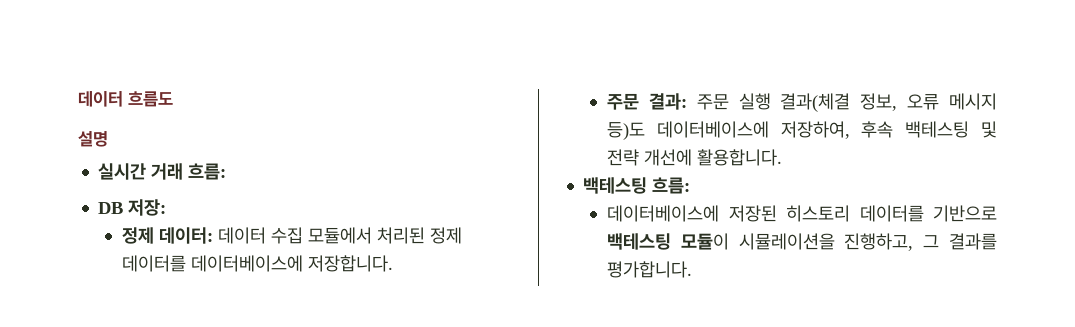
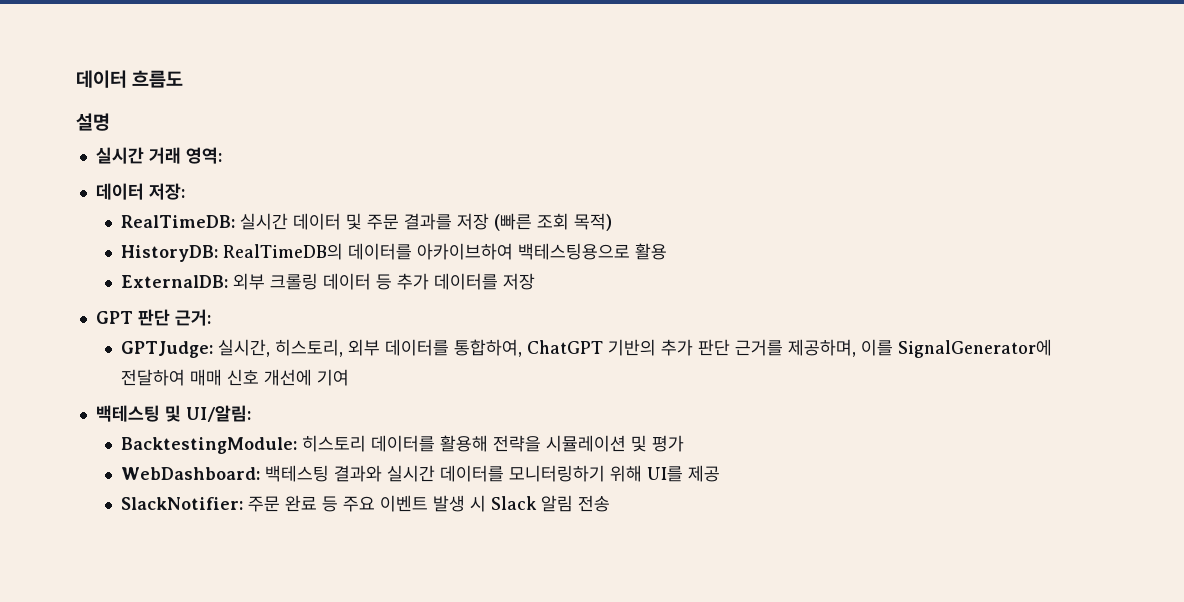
- 실시간 거래 흐름:
- DB 저장:
+ 실시간 거래 영역:
+ 데이터 저장:
- 정제 데이터: 데이터 수집 모듈에서 처리된 정제 데이터를 데이터베이스에 저장합니다.
- 주문 결과: 주문 실행 결과(체결 정보, 오류 메시지 등)도 데이터베이스에 저장하여, 후속 백테스팅 및 전략 개선에 활용합니다.
- 백테스팅 흐름:
- 데이터베이스에 저장된 히스토리 데이터를 기반으로 백테스팅 모듈이 시뮬레이션을 진행하고, 그 결과를 평가합니다.
+ RealTimeDB: 실시간 데이터 및 주문 결과를 저장 (빠른 조회 목적)
+ HistoryDB: RealTimeDB의 데이터를 아카이브하여 백테스팅용으로 활용
+ ExternalDB: 외부 크롤링 데이터 등 추가 데이터를 저장
+ GPT 판단 근거:
+ GPTJudge: 실시간, 히스토리, 외부 데이터를 통합하여, ChatGPT 기반의 추가 판단 근거를 제공하며, 이를 SignalGenerator에 전달하여 매매 신호 개선에 기여
+ 백테스팅 및 UI/알림:
+ BacktestingModule: 히스토리 데이터를 활용해 전략을 시뮬레이션 및 평가
+ WebDashboard: 백테스팅 결과와 실시간 데이터를 모니터링하기 위해 UI를 제공
+ SlackNotifier: 주문 완료 등 주요 이벤트 발생 시 Slack 알림 전송

